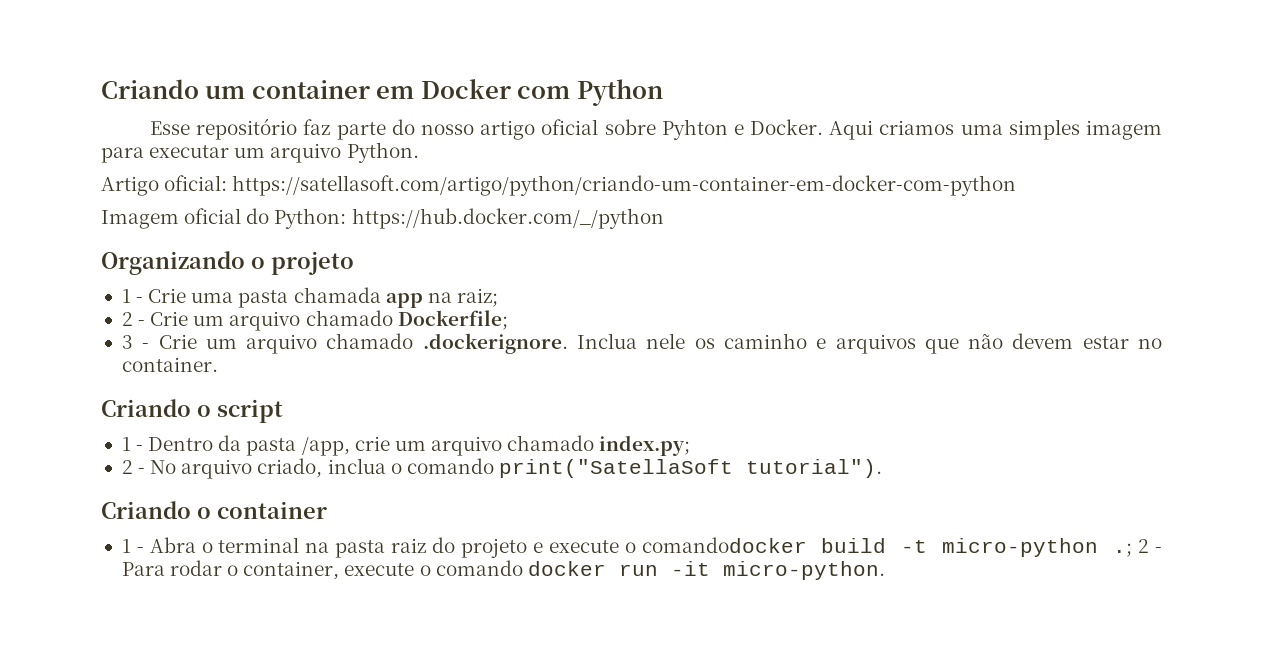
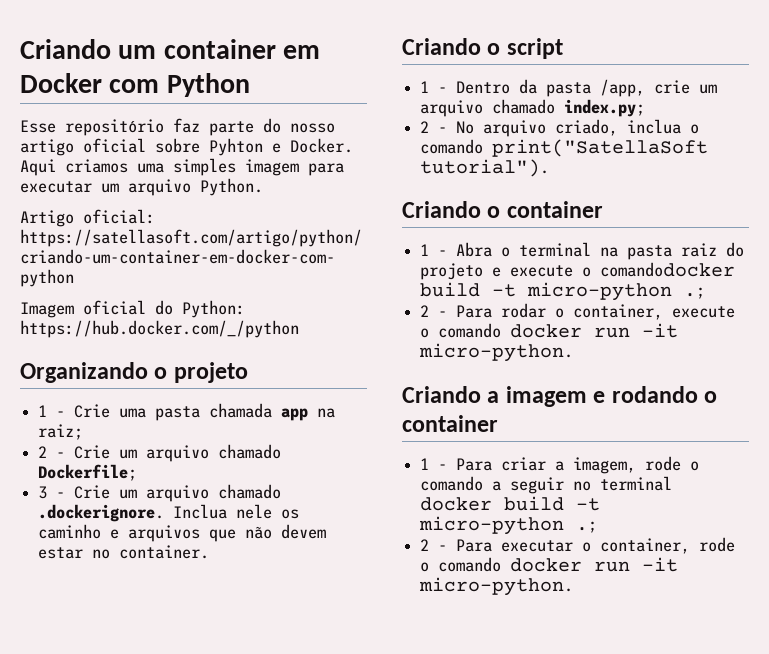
- 1 - Abra o terminal na pasta raiz do projeto e execute o comandodocker build -t micro-python .; 2 - Para rodar o container, execute o comando docker run -it micro-python.
+ 1 - Abra o terminal na pasta raiz do projeto e execute o comandodocker build -t micro-python .;
+ 2 - Para rodar o container, execute o comando docker run -it micro-python.
+ Criando a imagem e rodando o container
+ 1 - Para criar a imagem, rode o comando a seguir no terminal docker build -t micro-python .;
+ 2 - Para executar o container, rode o comando docker run -it micro-python.

